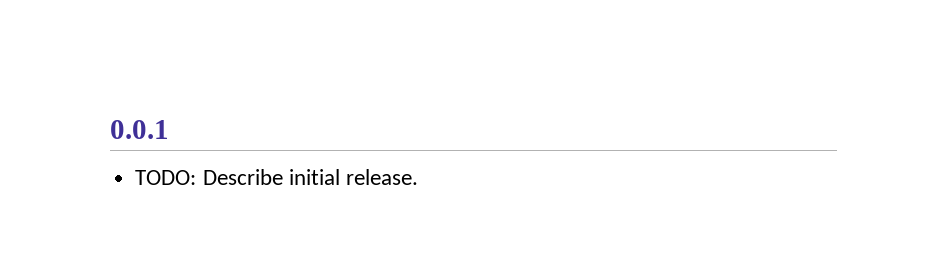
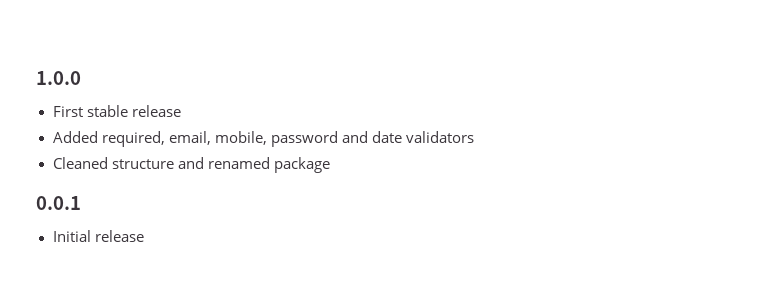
+ 1.0.0
+ First stable release
+ Added required, email, mobile, password and date validators
+ Cleaned structure and renamed package
  0.0.1
- TODO: Describe initial release.
+ Initial release

